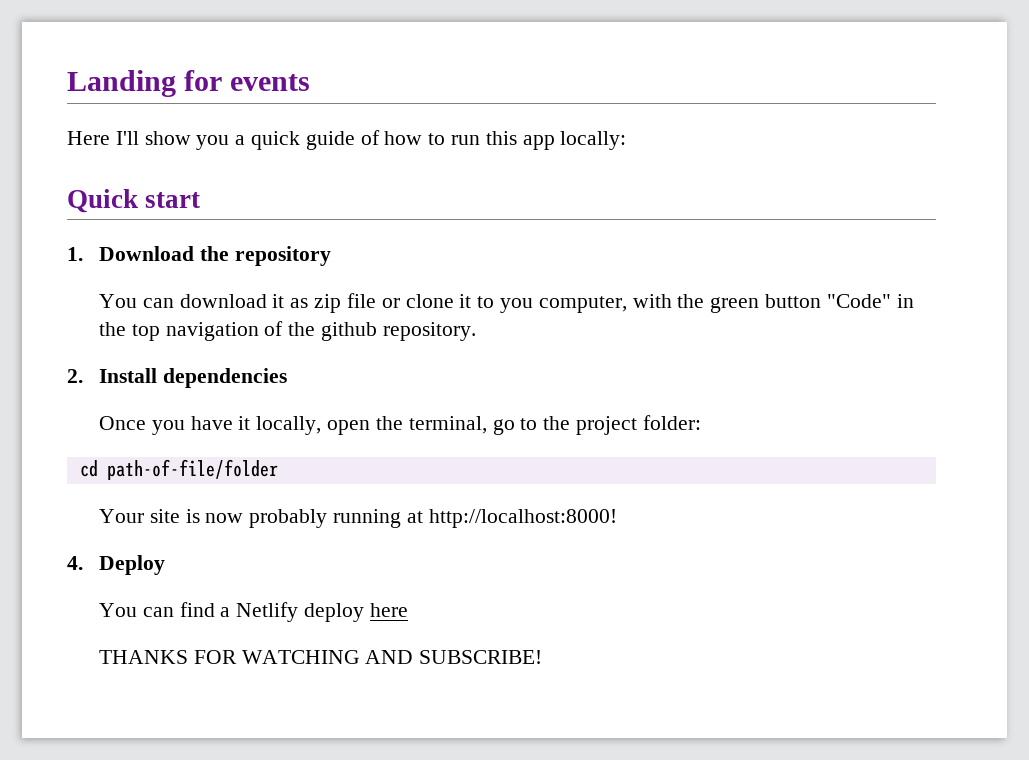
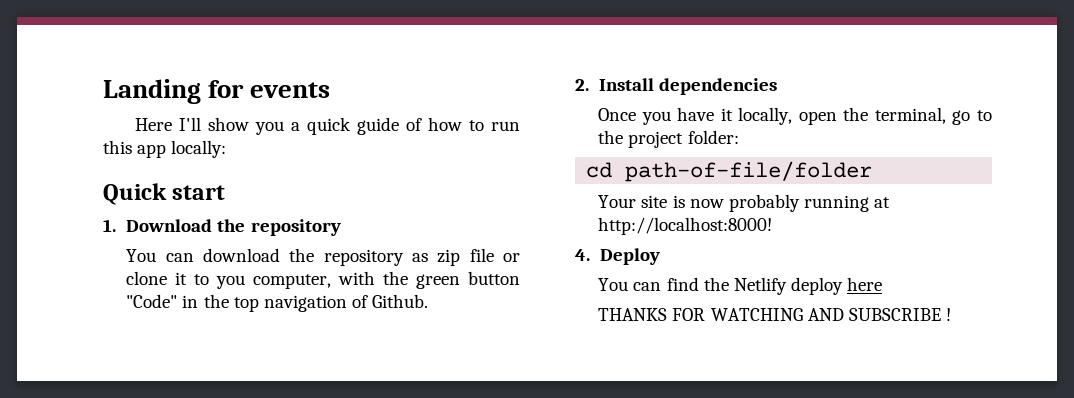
- You can download it as zip file or clone it to you computer, with the green button "Code" in the top navigation of the github repository.
+ You can download the repository as zip file or clone it to you computer, with the green button "Code" in the top navigation of Github.
- You can find a Netlify deploy here
+ You can find the Netlify deploy here
- THANKS FOR WATCHING AND SUBSCRIBE!
+ THANKS FOR WATCHING AND SUBSCRIBE !

